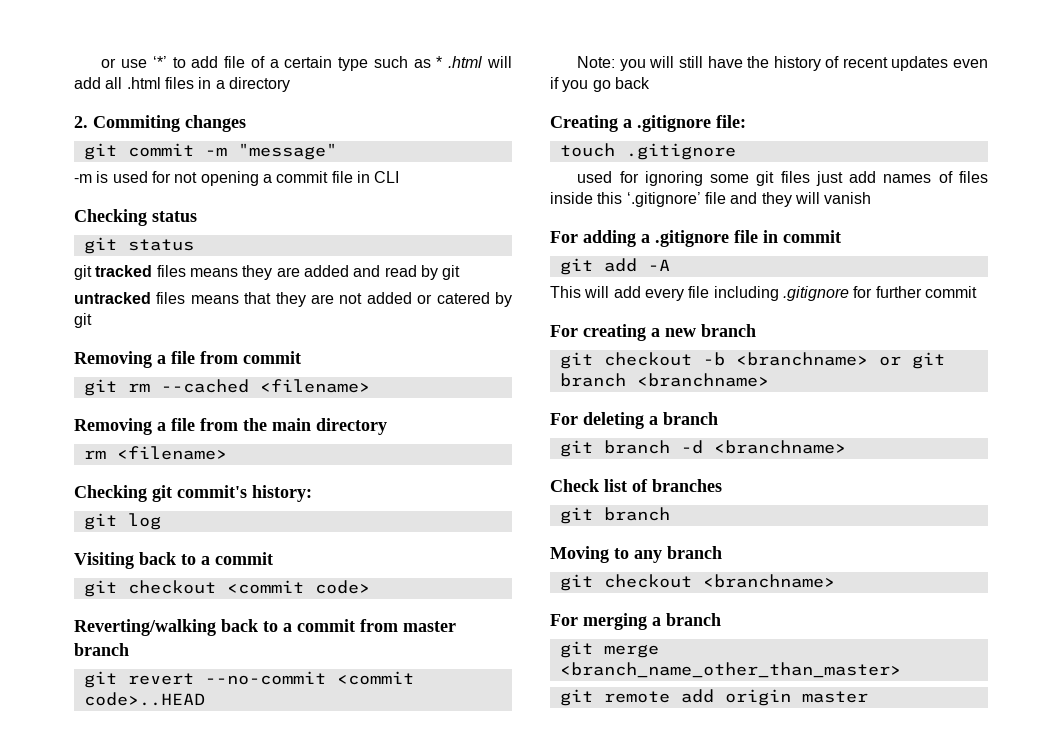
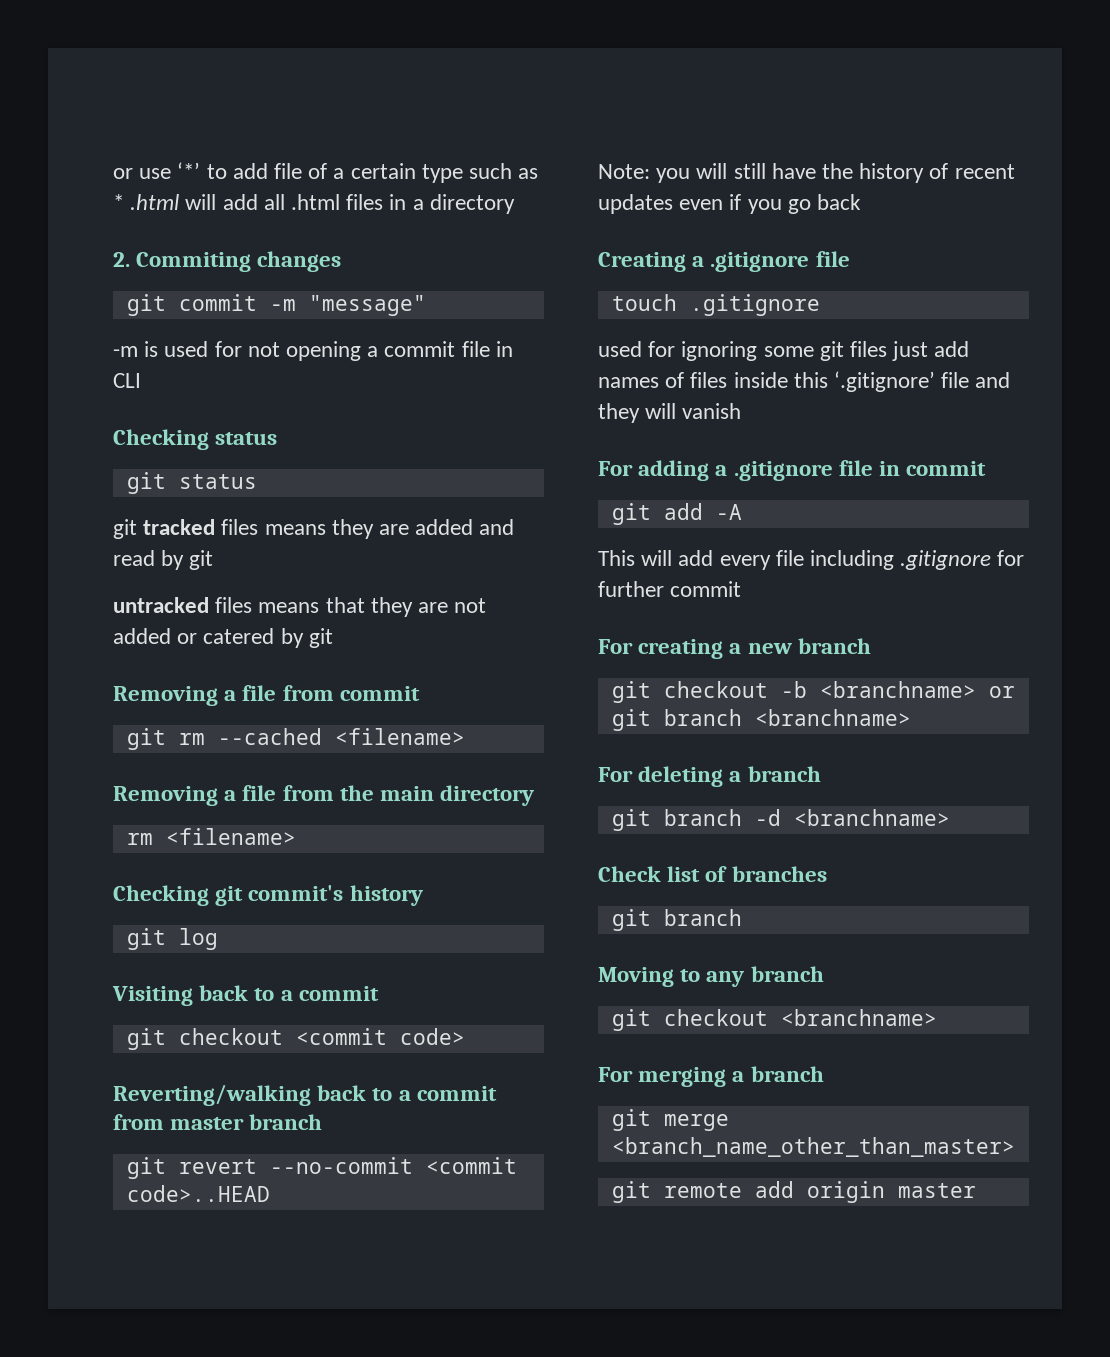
- Checking git commit's history:
+ Checking git commit's history
- Creating a .gitignore file:
+ Creating a .gitignore file

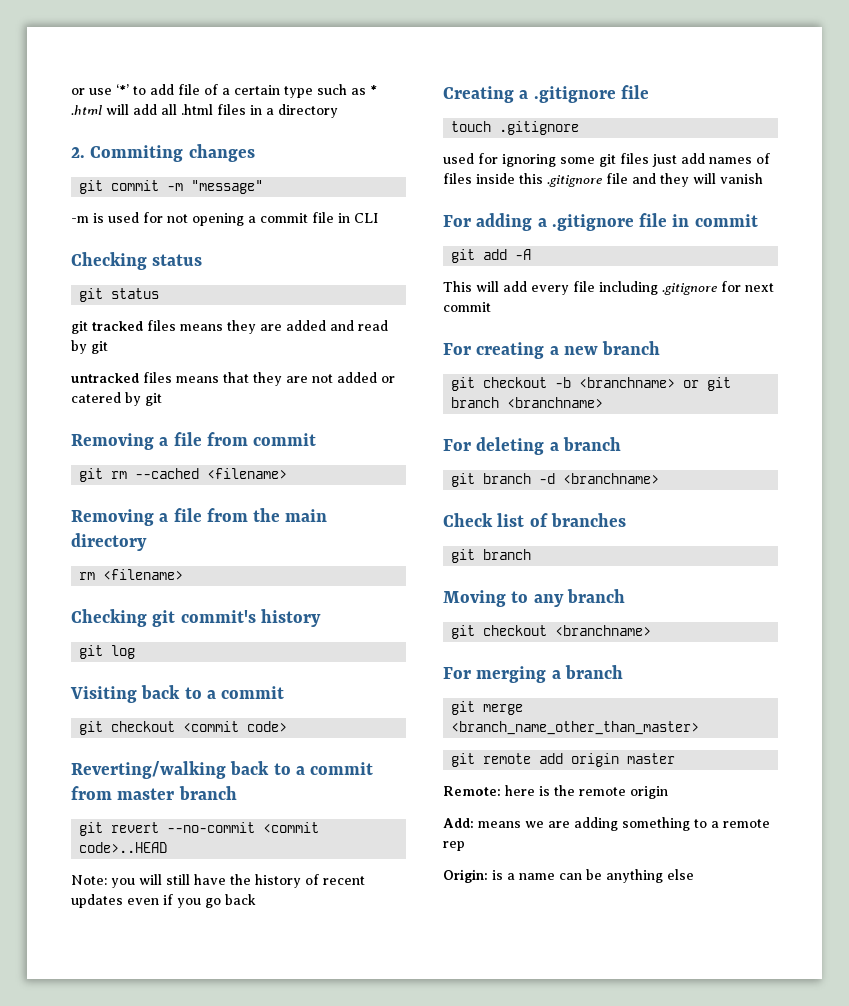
- used for ignoring some git files just add names of files inside this ‘.gitignore’ file and they will vanish
+ used for ignoring some git files just add names of files inside this .gitignore file and they will vanish
- This will add every file including .gitignore for further commit
+ This will add every file including .gitignore for next commit
+ Remote: here is the remote origin
+ Add: means we are adding something to a remote rep
+ Origin: is a name can be anything else

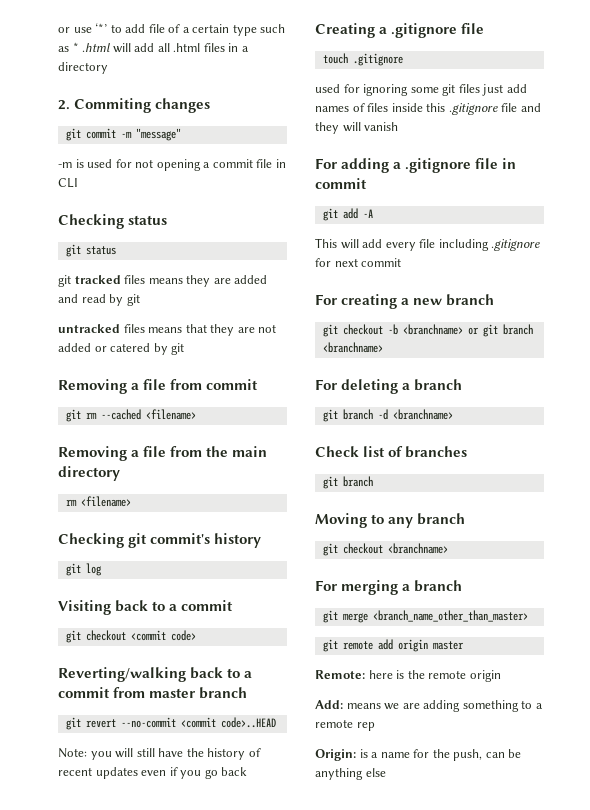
- Origin: is a name can be anything else
+ Origin: is a name for the push, can be anything else

